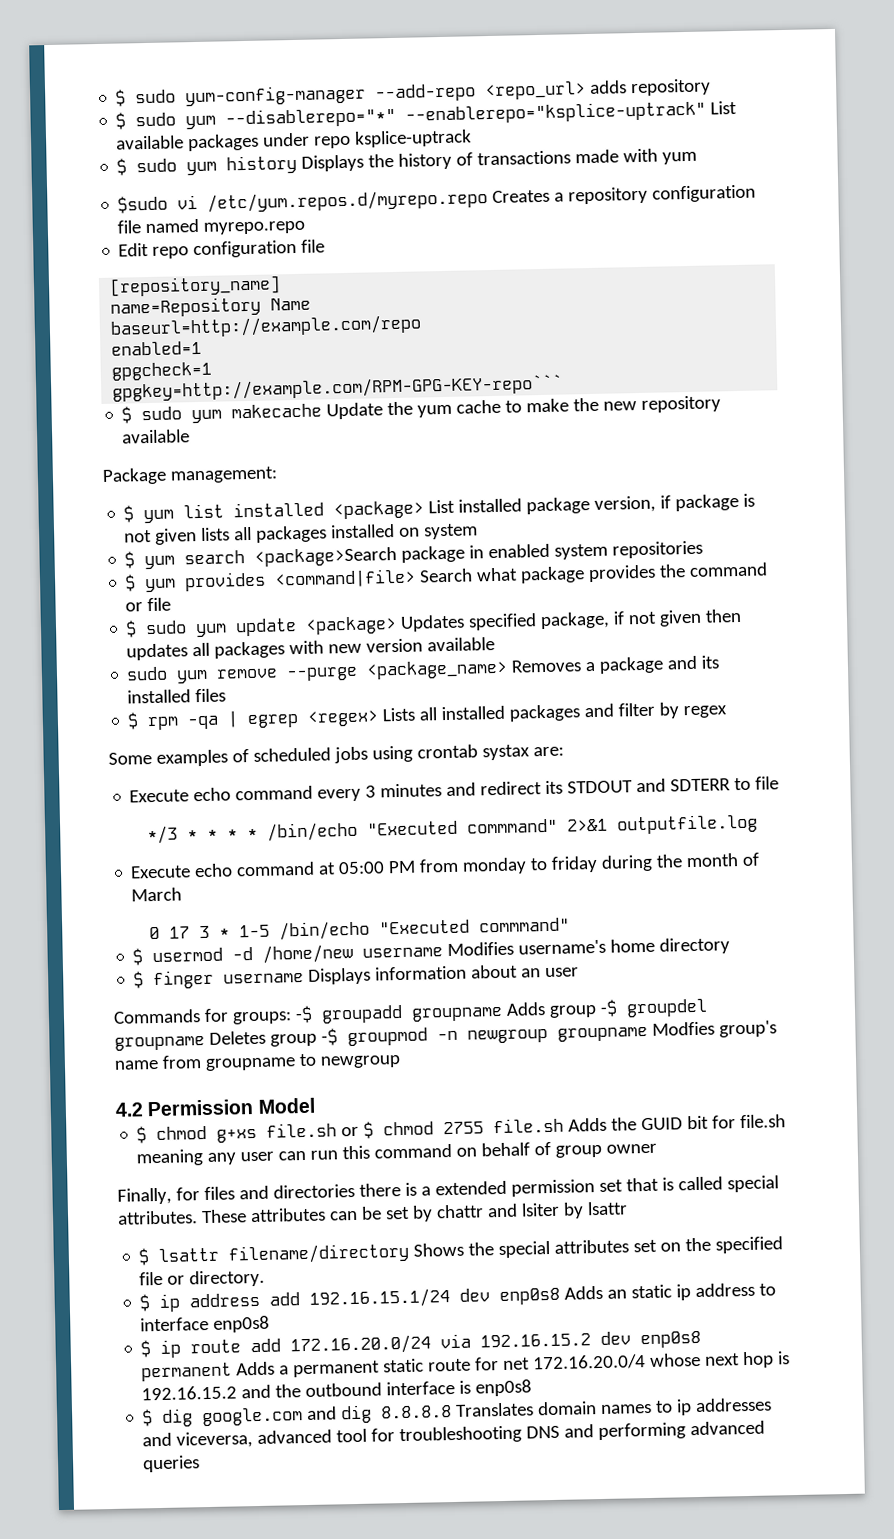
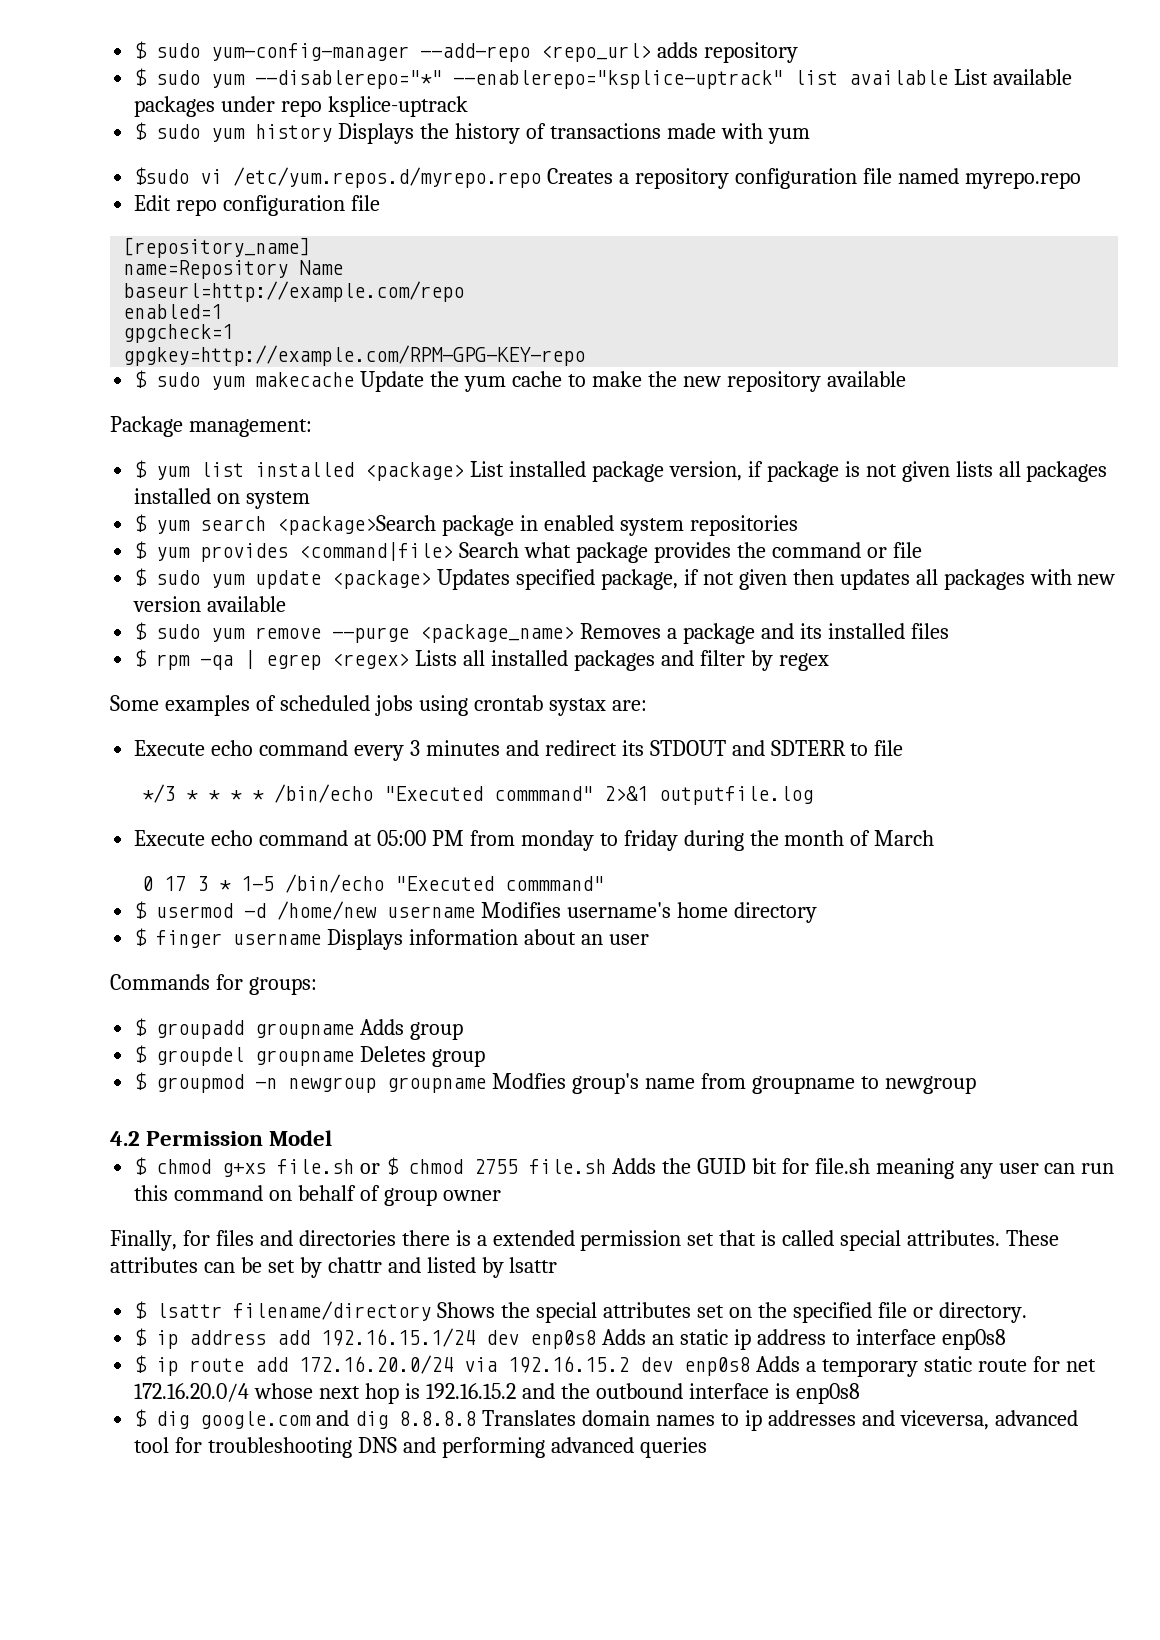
- $ sudo yum --disablerepo="*" --enablerepo="ksplice-uptrack" List available packages under repo ksplice-uptrack
+ $ sudo yum --disablerepo="*" --enablerepo="ksplice-uptrack" list available List available packages under repo ksplice-uptrack
- gpgkey=http://example.com/RPM-GPG-KEY-repo```
+ gpgkey=http://example.com/RPM-GPG-KEY-repo
- sudo yum remove --purge <package_name> Removes a package and its installed files
+ $ sudo yum remove --purge <package_name> Removes a package and its installed files
- Commands for groups: -$ groupadd groupname Adds group -$ groupdel groupname Deletes group -$ groupmod -n newgroup groupname Modfies group's name from groupname to newgroup
+ Commands for groups:
+ $ groupadd groupname Adds group
+ $ groupdel groupname Deletes group
+ $ groupmod -n newgroup groupname Modfies group's name from groupname to newgroup
- These attributes can be set by chattr and lsiter by lsattr
+ These attributes can be set by chattr and listed by lsattr
- $ ip route add 172.16.20.0/24 via 192.16.15.2 dev enp0s8 permanent Adds a permanent static route for net 172.16.20.0/4 whose next hop is 192.16.15.2 and the outbound interface is enp0s8
+ $ ip route add 172.16.20.0/24 via 192.16.15.2 dev enp0s8 Adds a temporary static route for net 172.16.20.0/4 whose next hop is 192.16.15.2 and the outbound interface is enp0s8

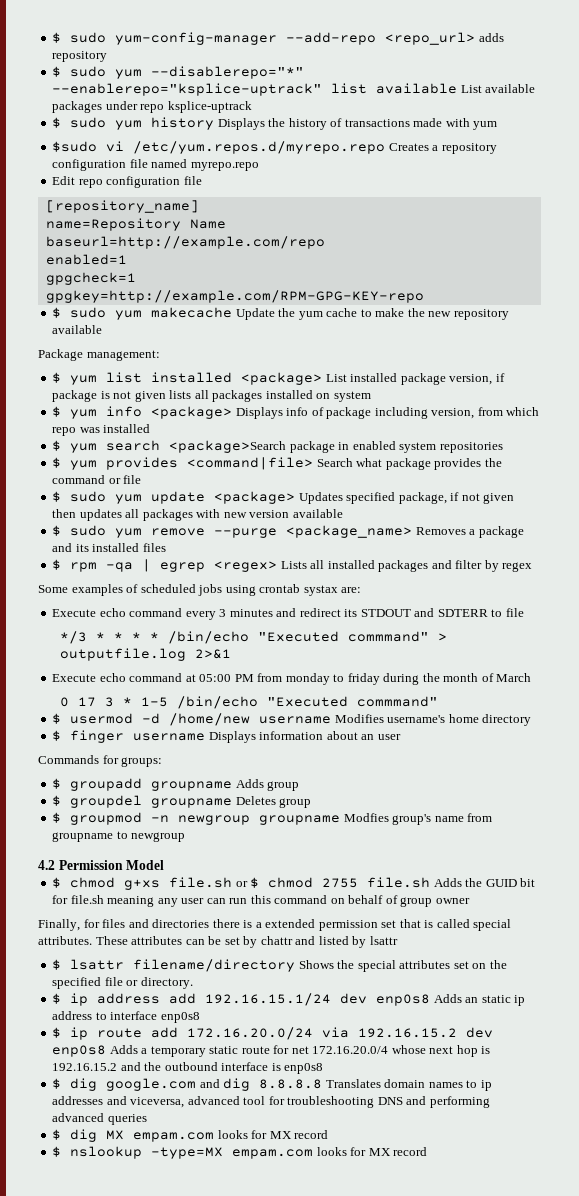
+ $ yum info <package> Displays info of package including version, from which repo was installed
- */3 * * * * /bin/echo "Executed commmand" 2>&1 outputfile.log
+ */3 * * * * /bin/echo "Executed commmand" > outputfile.log 2>&1
+ $ dig MX empam.com looks for MX record
+ $ nslookup -type=MX empam.com looks for MX record

